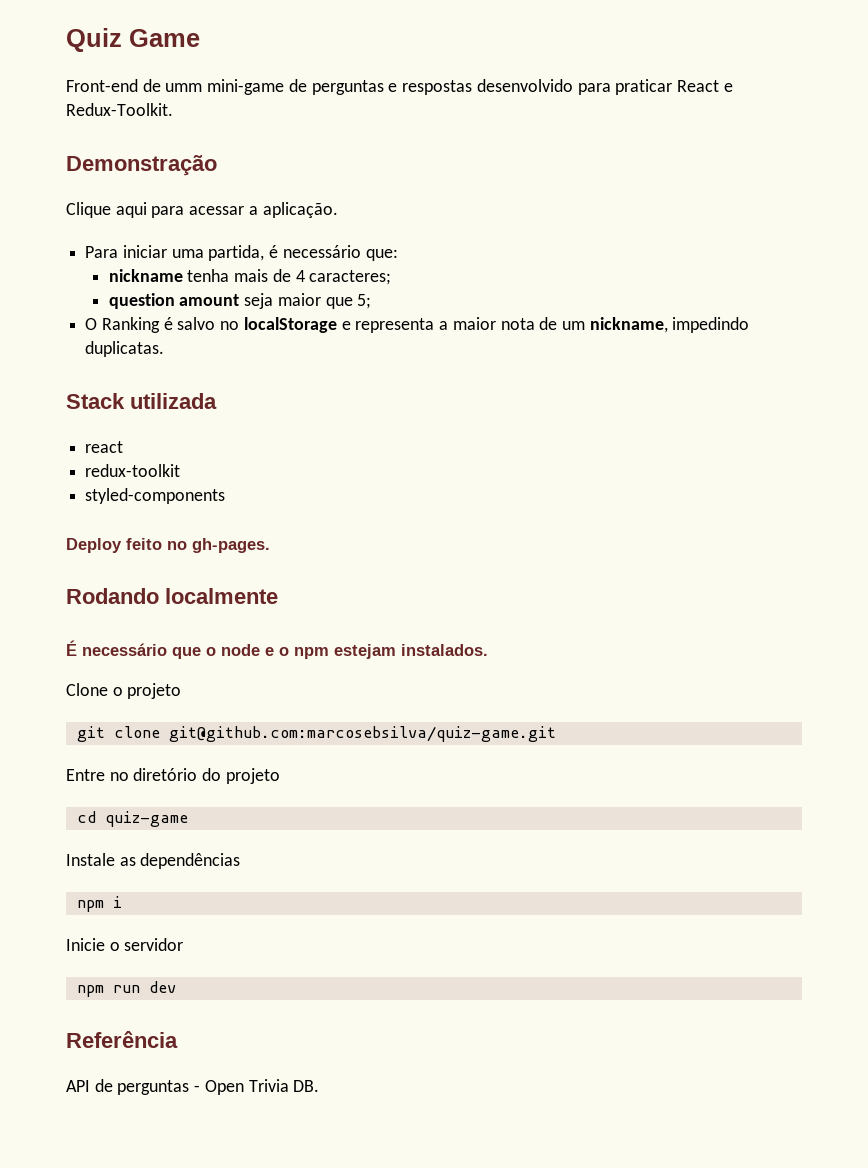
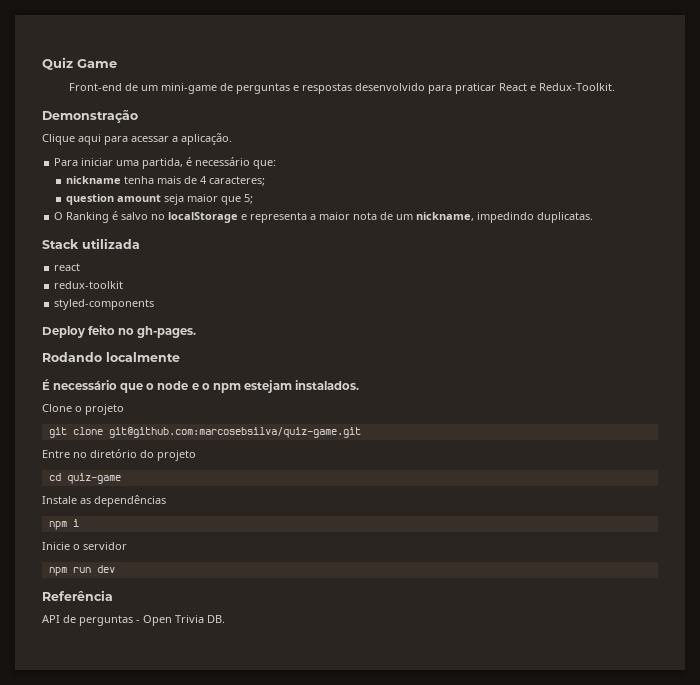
- Front-end de umm mini-game de perguntas e respostas desenvolvido para praticar React e Redux-Toolkit.
+ Front-end de um mini-game de perguntas e respostas desenvolvido para praticar React e Redux-Toolkit.

